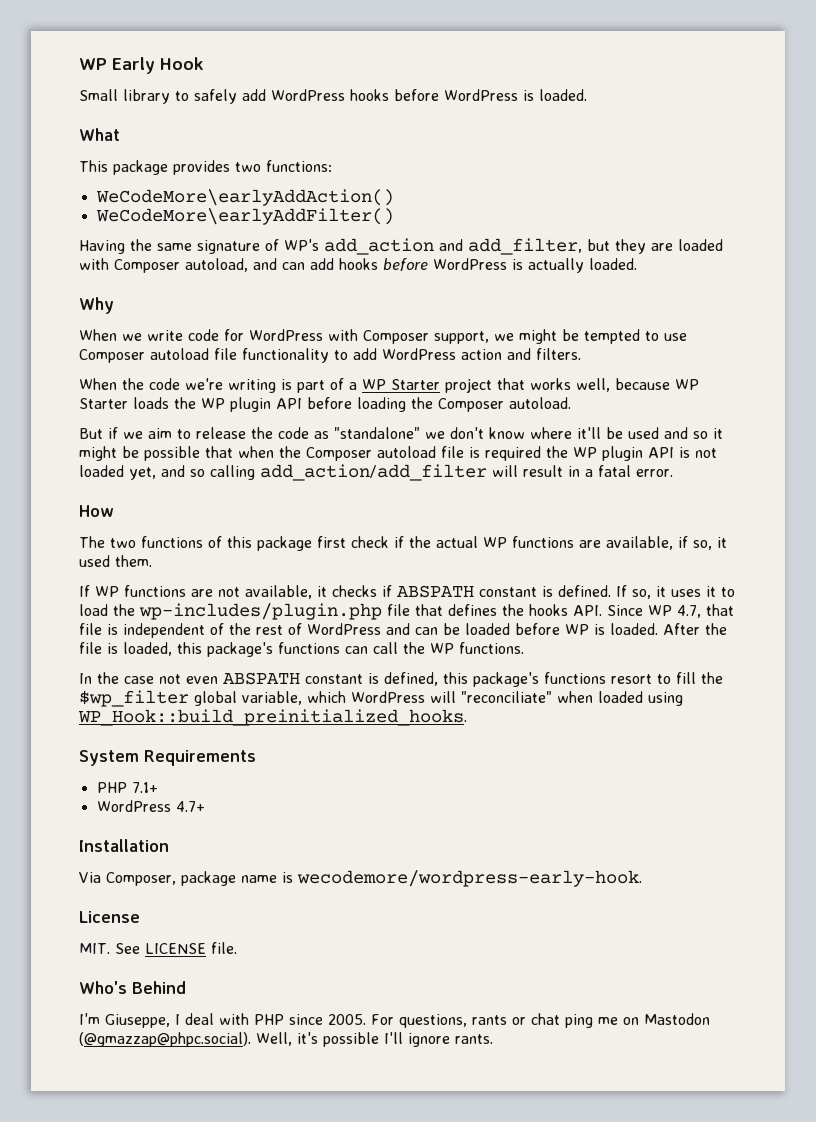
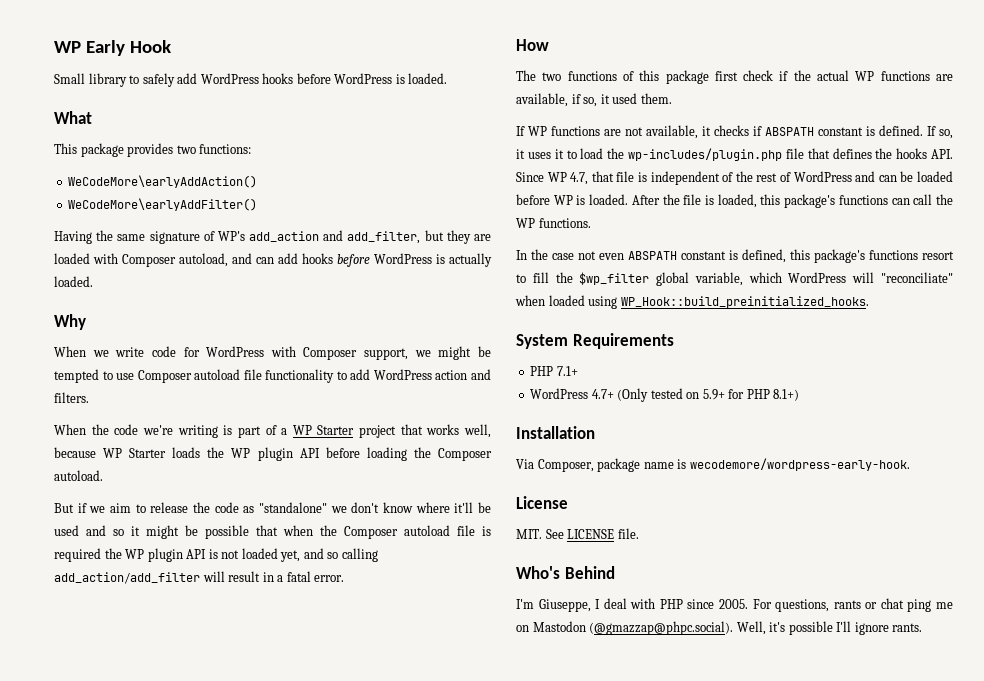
- WordPress 4.7+
+ WordPress 4.7+ (Only tested on 5.9+ for PHP 8.1+)

